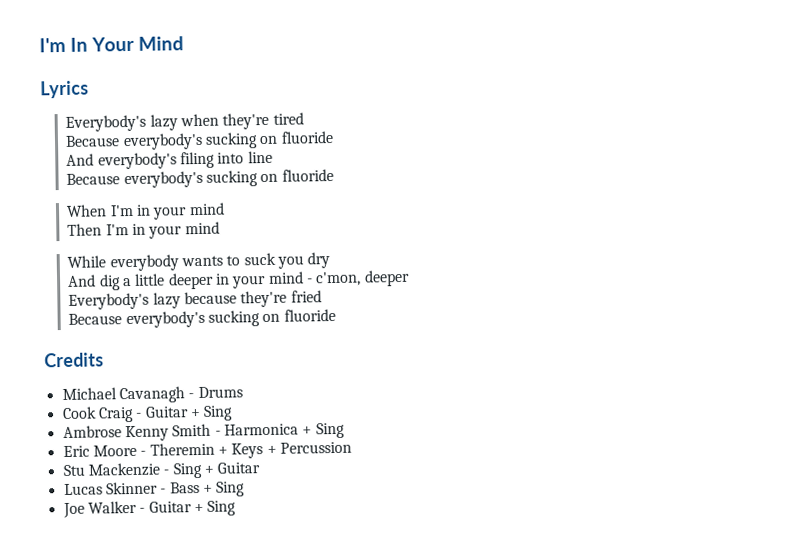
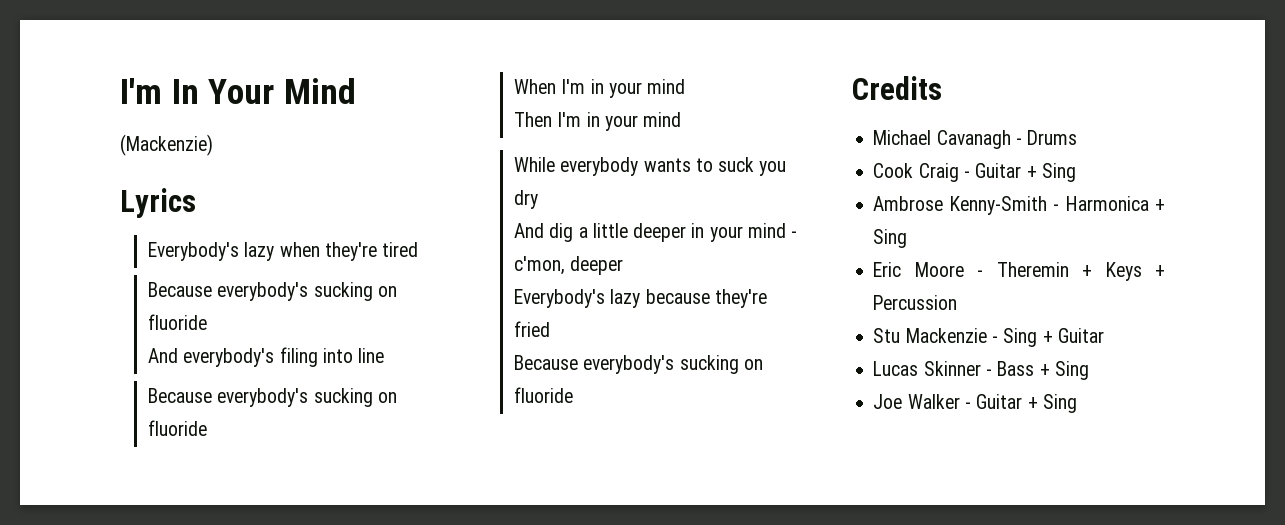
+ (Mackenzie)
- Ambrose Kenny Smith - Harmonica + Sing
+ Ambrose Kenny-Smith - Harmonica + Sing

